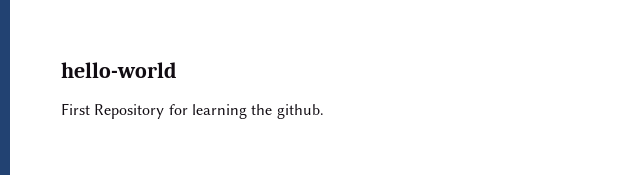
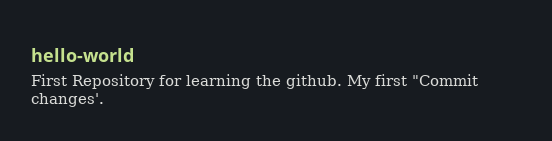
+ My first "Commit changes'.

